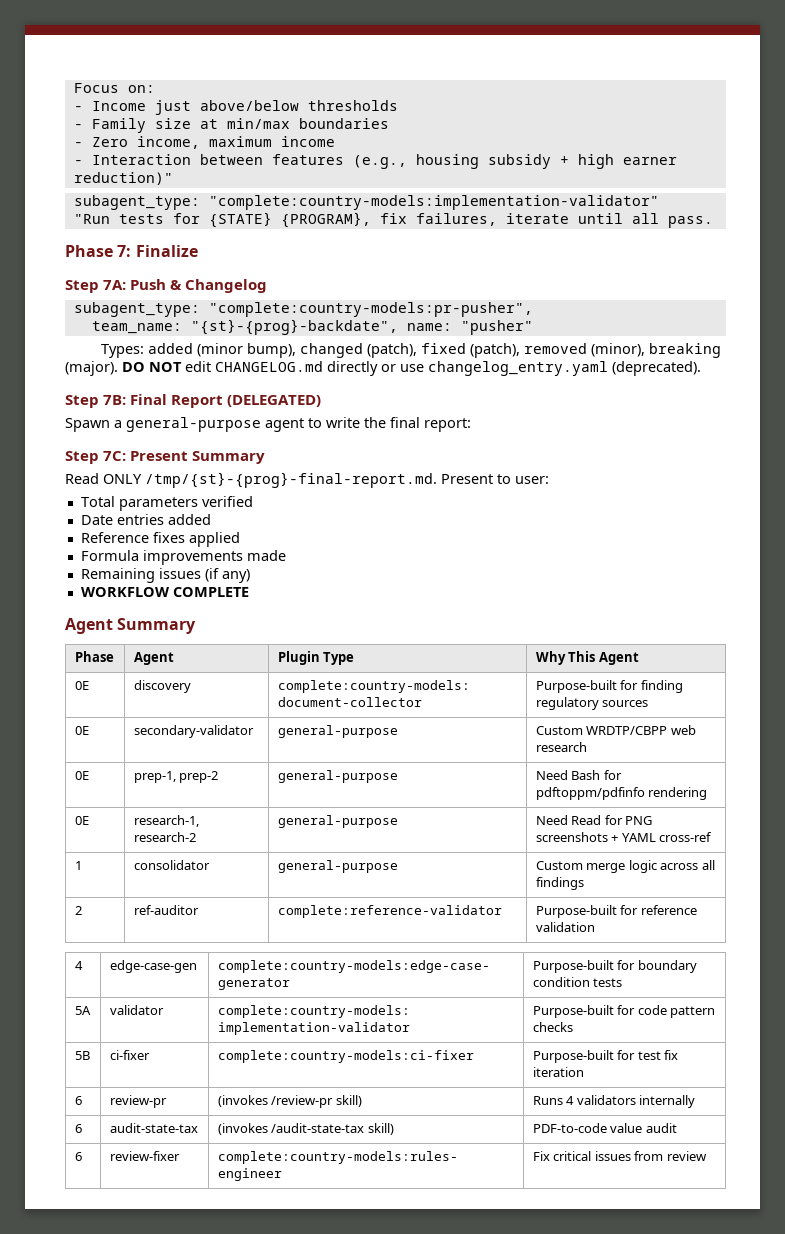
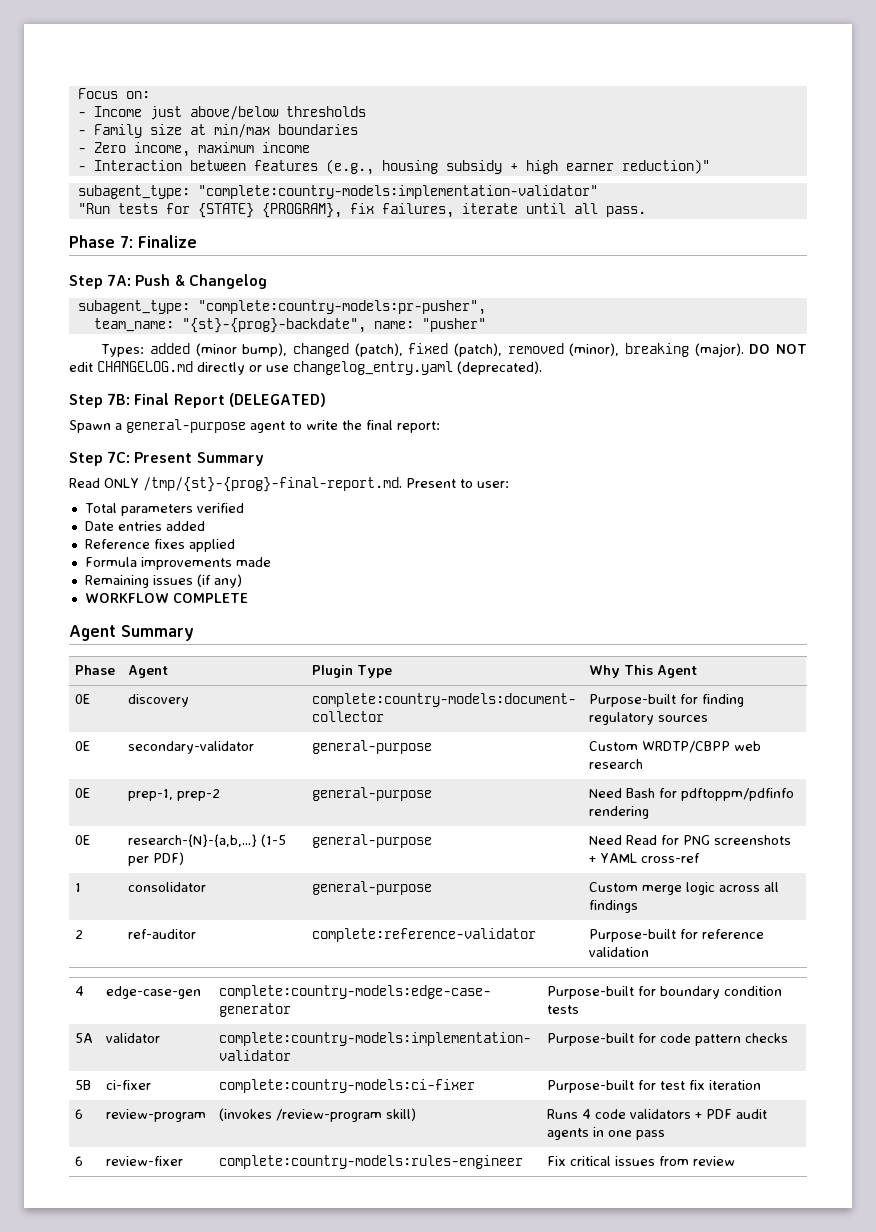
- 0E | research-1, research-2 | general-purpose | Need Read for PNG screenshots + YAML cross-ref
+ 0E | research-{N}-{a,b,...} (1-5 per PDF) | general-purpose | Need Read for PNG screenshots + YAML cross-ref
- 6 | review-pr | (invokes /review-pr skill) | Runs 4 validators internally
- 6 | audit-state-tax | (invokes /audit-state-tax skill) | PDF-to-code value audit
+ 6 | review-program | (invokes /review-program skill) | Runs 4 code validators + PDF audit agents in one pass

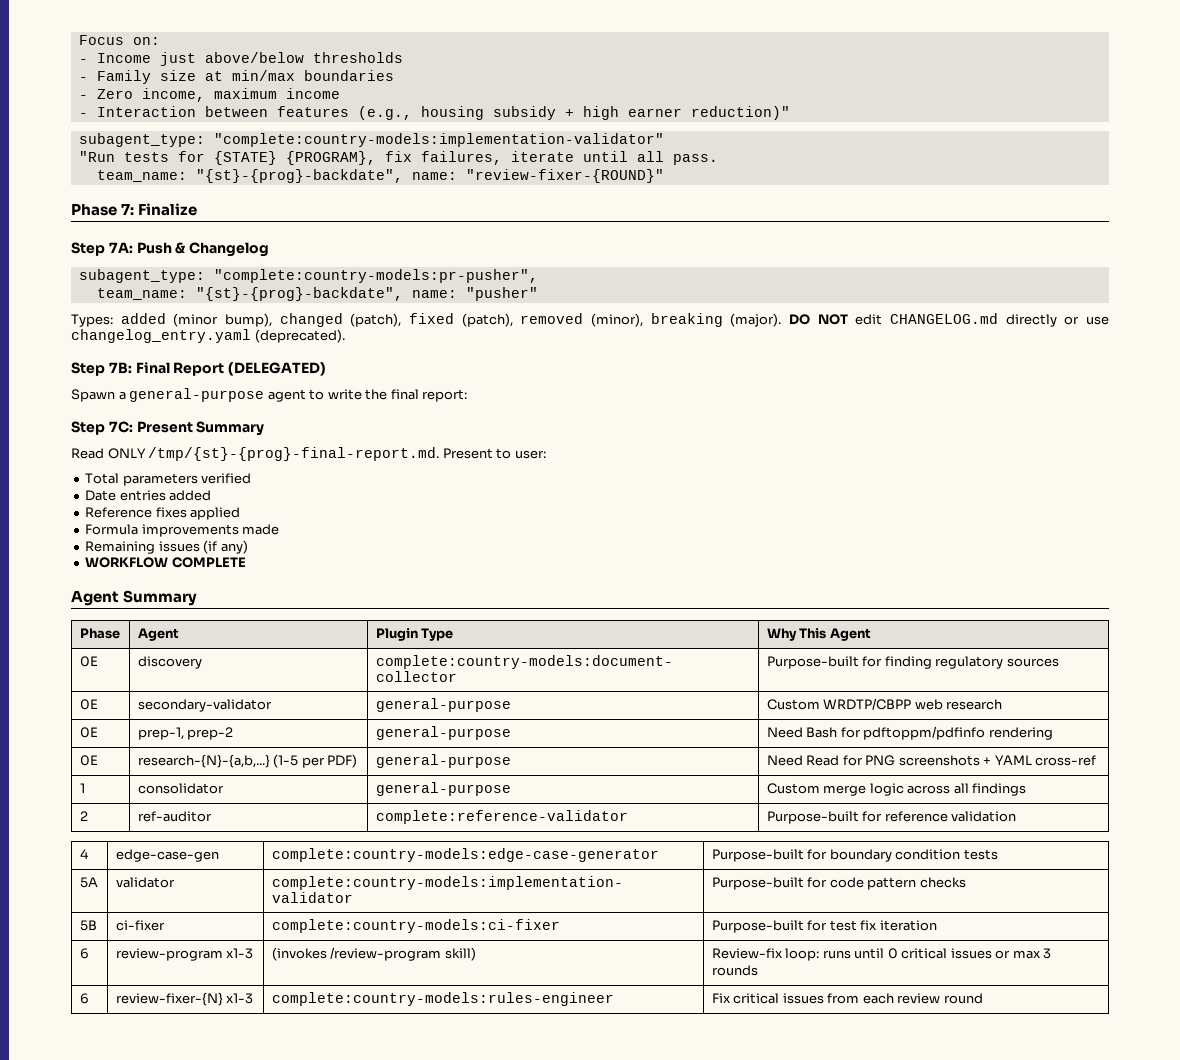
+ team_name: "{st}-{prog}-backdate", name: "review-fixer-{ROUND}"
- 6 | review-program | (invokes /review-program skill) | Runs 4 code validators + PDF audit agents in one pass
- 6 | review-fixer | complete:country-models:rules-engineer | Fix critical issues from review
+ 6 | review-program x1-3 | (invokes /review-program skill) | Review-fix loop: runs until 0 critical issues or max 3 rounds
+ 6 | review-fixer-{N} x1-3 | complete:country-models:rules-engineer | Fix critical issues from each review round

